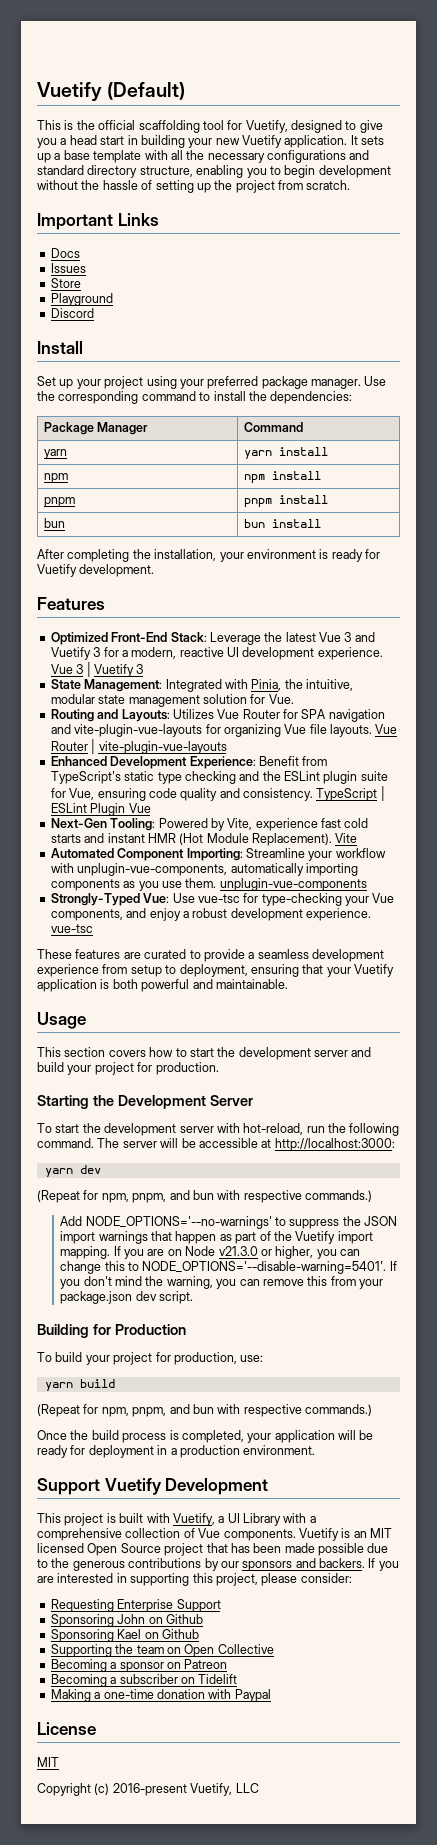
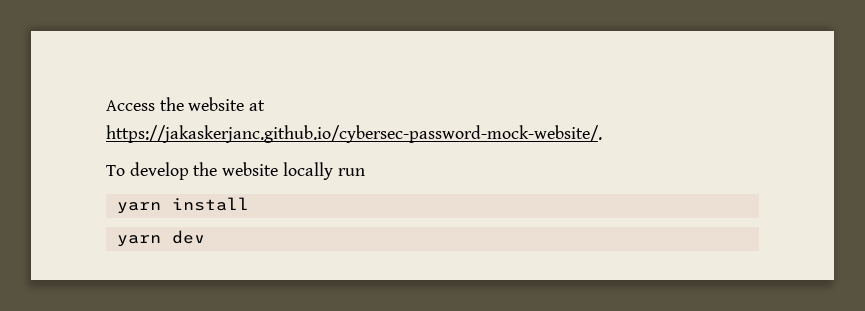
- Vuetify (Default)
- This is the official scaffolding tool for Vuetify, designed to give you a head start in building your new Vuetify application. It sets up a base template with all the necessary configurations and standard directory structure, enabling you to begin development without the hassle of setting up the project from scratch.
- Important Links
- Docs
- Issues
- Store
- Playground
- Discord
- Install
- Set up your project using your preferred package manager. Use the corresponding command to install the dependencies:
- Package Manager | Command
- yarn | yarn install
- npm | npm install
- pnpm | pnpm install
- bun | bun install
- After completing the installation, your environment is ready for Vuetify development.
- Features
- Optimized Front-End Stack: Leverage the latest Vue 3 and Vuetify 3 for a modern, reactive UI development experience. Vue 3 | Vuetify 3
- State Management: Integrated with Pinia, the intuitive, modular state management solution for Vue.
- Routing and Layouts: Utilizes Vue Router for SPA navigation and vite-plugin-vue-layouts for organizing Vue file layouts. Vue Router | vite-plugin-vue-layouts
- Enhanced Development Experience: Benefit from TypeScript's static type checking and the ESLint plugin suite for Vue, ensuring code quality and consistency. TypeScript | ESLint Plugin Vue
- Next-Gen Tooling: Powered by Vite, experience fast cold starts and instant HMR (Hot Module Replacement). Vite
- Automated Component Importing: Streamline your workflow with unplugin-vue-components, automatically importing components as you use them. unplugin-vue-components
- Strongly-Typed Vue: Use vue-tsc for type-checking your Vue components, and enjoy a robust development experience. vue-tsc
- These features are curated to provide a seamless development experience from setup to deployment, ensuring that your Vuetify application is both powerful and maintainable.
- Usage
- This section covers how to start the development server and build your project for production.
- Starting the Development Server
- To start the development server with hot-reload, run the following command. The server will be accessible at http://localhost:3000:
+ Access the website at https://jakaskerjanc.github.io/cybersec-password-mock-website/.
+ To develop the website locally run
+ yarn install
  yarn dev
- (Repeat for npm, pnpm, and bun with respective commands.)
- Add NODE_OPTIONS='--no-warnings' to suppress the JSON import warnings that happen as part of the Vuetify import mapping. If you are on Node v21.3.0 or higher, you can change this to NODE_OPTIONS='--disable-warning=5401'. If you don't mind the warning, you can remove this from your package.json dev script.
- Building for Production
- To build your project for production, use:
- yarn build
- (Repeat for npm, pnpm, and bun with respective commands.)
- Once the build process is completed, your application will be ready for deployment in a production environment.
- Support Vuetify Development
- This project is built with Vuetify, a UI Library with a comprehensive collection of Vue components. Vuetify is an MIT licensed Open Source project that has been made possible due to the generous contributions by our sponsors and backers. If you are interested in supporting this project, please consider:
- Requesting Enterprise Support
- Sponsoring John on Github
- Sponsoring Kael on Github
- Supporting the team on Open Collective
- Becoming a sponsor on Patreon
- Becoming a subscriber on Tidelift
- Making a one-time donation with Paypal
- License
- MIT
- Copyright (c) 2016-present Vuetify, LLC

